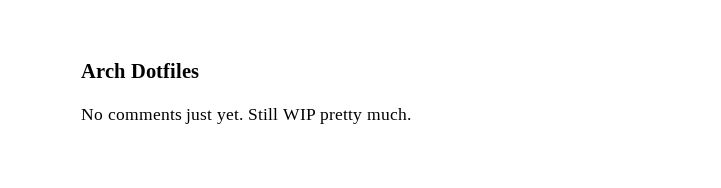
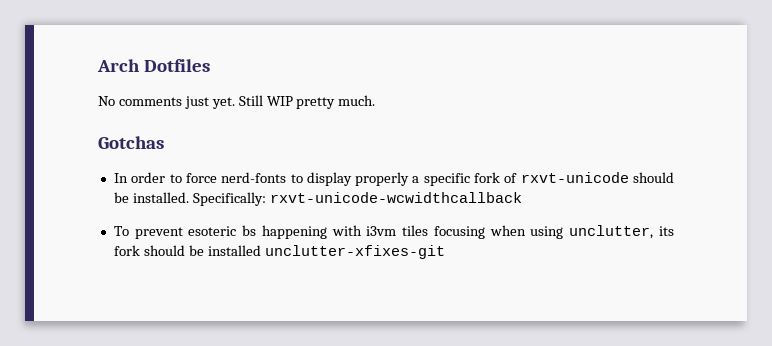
+ Gotchas
+ In order to force nerd-fonts to display properly a specific fork of rxvt-unicode should be installed. Specifically: rxvt-unicode-wcwidthcallback
+ To prevent esoteric bs happening with i3vm tiles focusing when using unclutter, its fork should be installed unclutter-xfixes-git

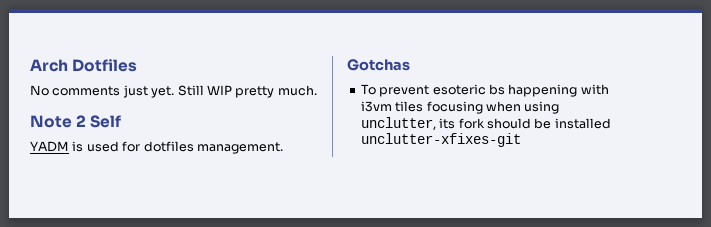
+ Note 2 Self
+ YADM is used for dotfiles management.
  Gotchas
- In order to force nerd-fonts to display properly a specific fork of rxvt-unicode should be installed. Specifically: rxvt-unicode-wcwidthcallback

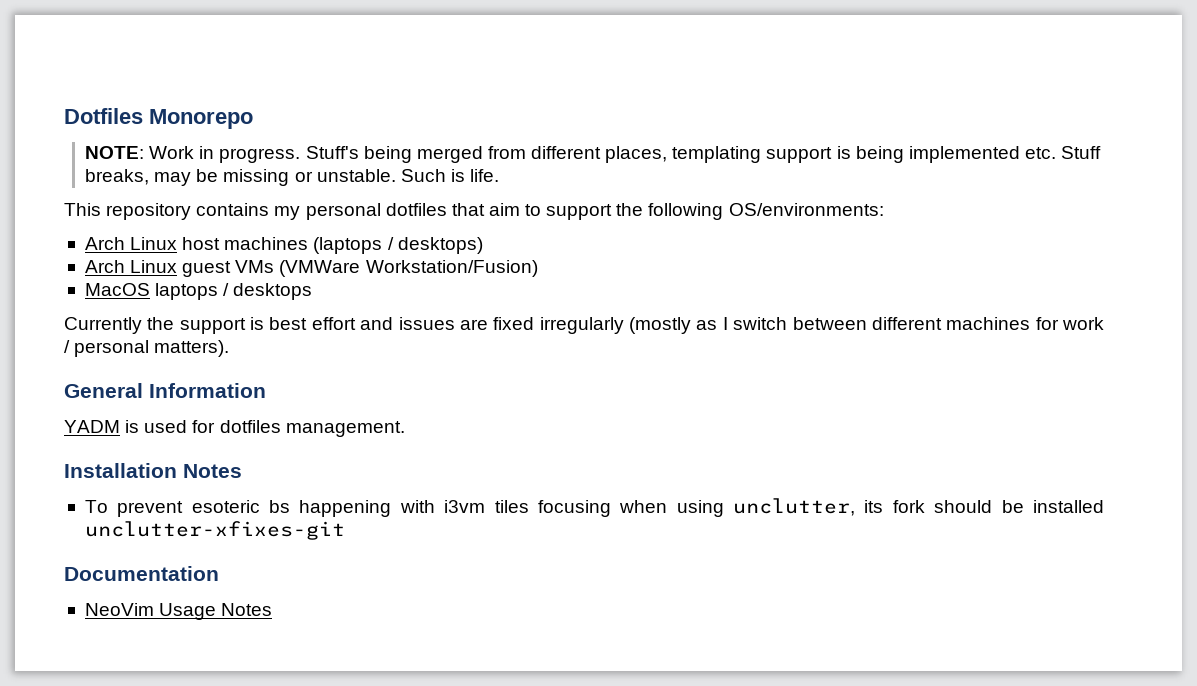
- Arch Dotfiles
- No comments just yet. Still WIP pretty much.
- Note 2 Self
+ Dotfiles Monorepo
+ NOTE: Work in progress. Stuff's being merged from different places, templating support is being implemented etc. Stuff breaks, may be missing or unstable. Such is life.
+ This repository contains my personal dotfiles that aim to support the following OS/environments:
+ Arch Linux host machines (laptops / desktops)
+ Arch Linux guest VMs (VMWare Workstation/Fusion)
+ MacOS laptops / desktops
+ Currently the support is best effort and issues are fixed irregularly (mostly as I switch between different machines for work / personal matters).
+ General Information
- Gotchas
+ Installation Notes
+ Documentation
+ NeoVim Usage Notes

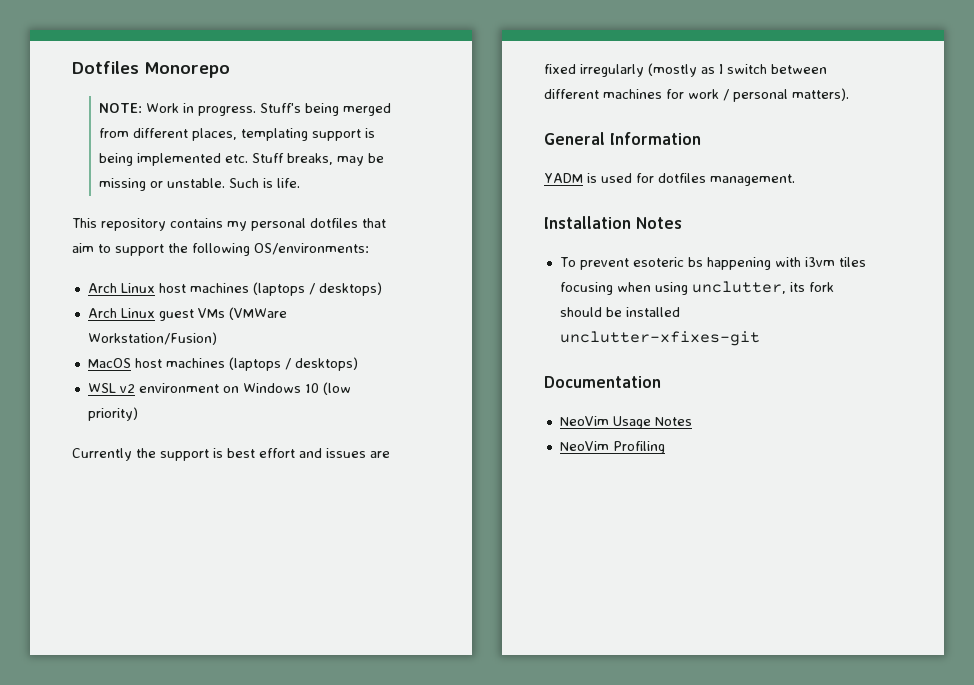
- MacOS laptops / desktops
+ MacOS host machines (laptops / desktops)
+ WSL v2 environment on Windows 10 (low priority)
+ NeoVim Profiling

